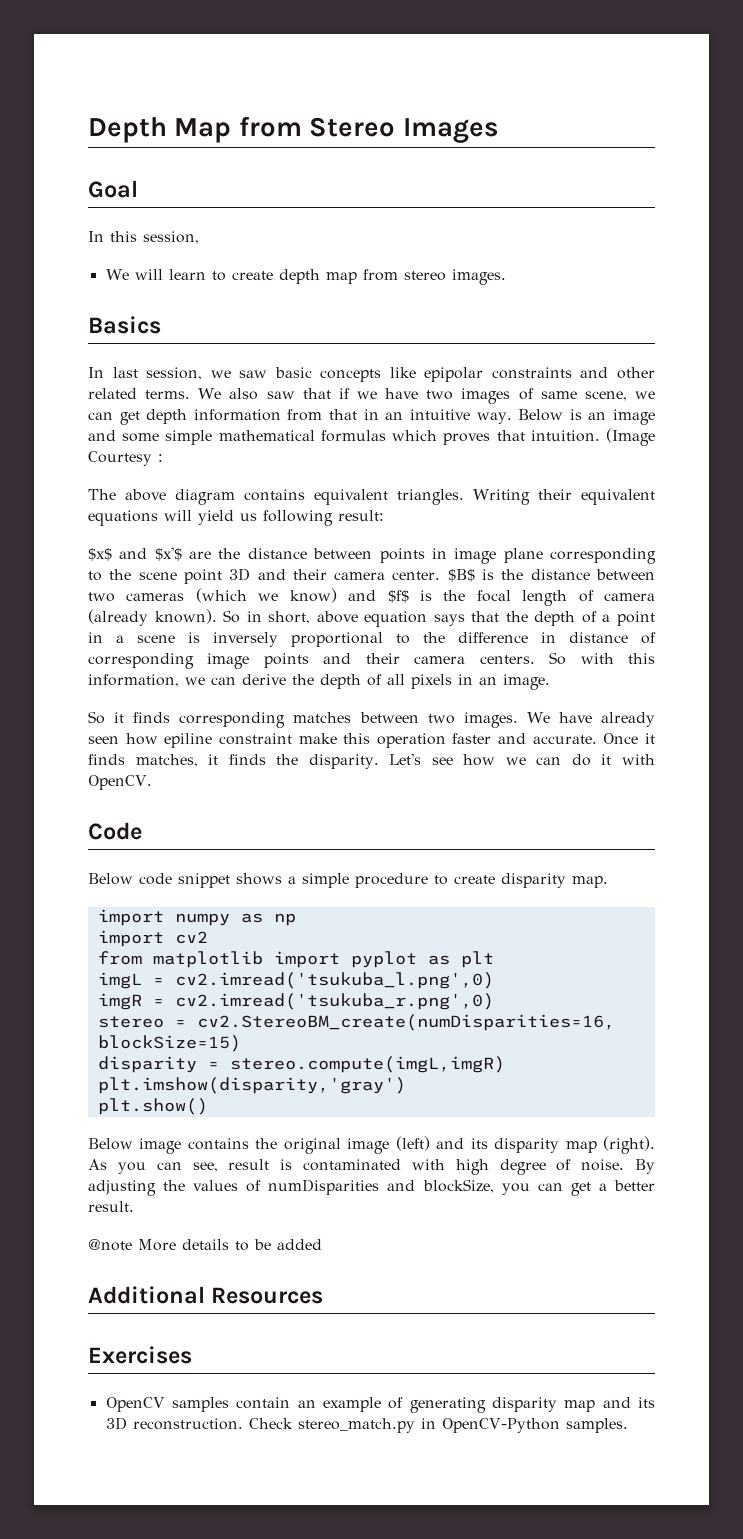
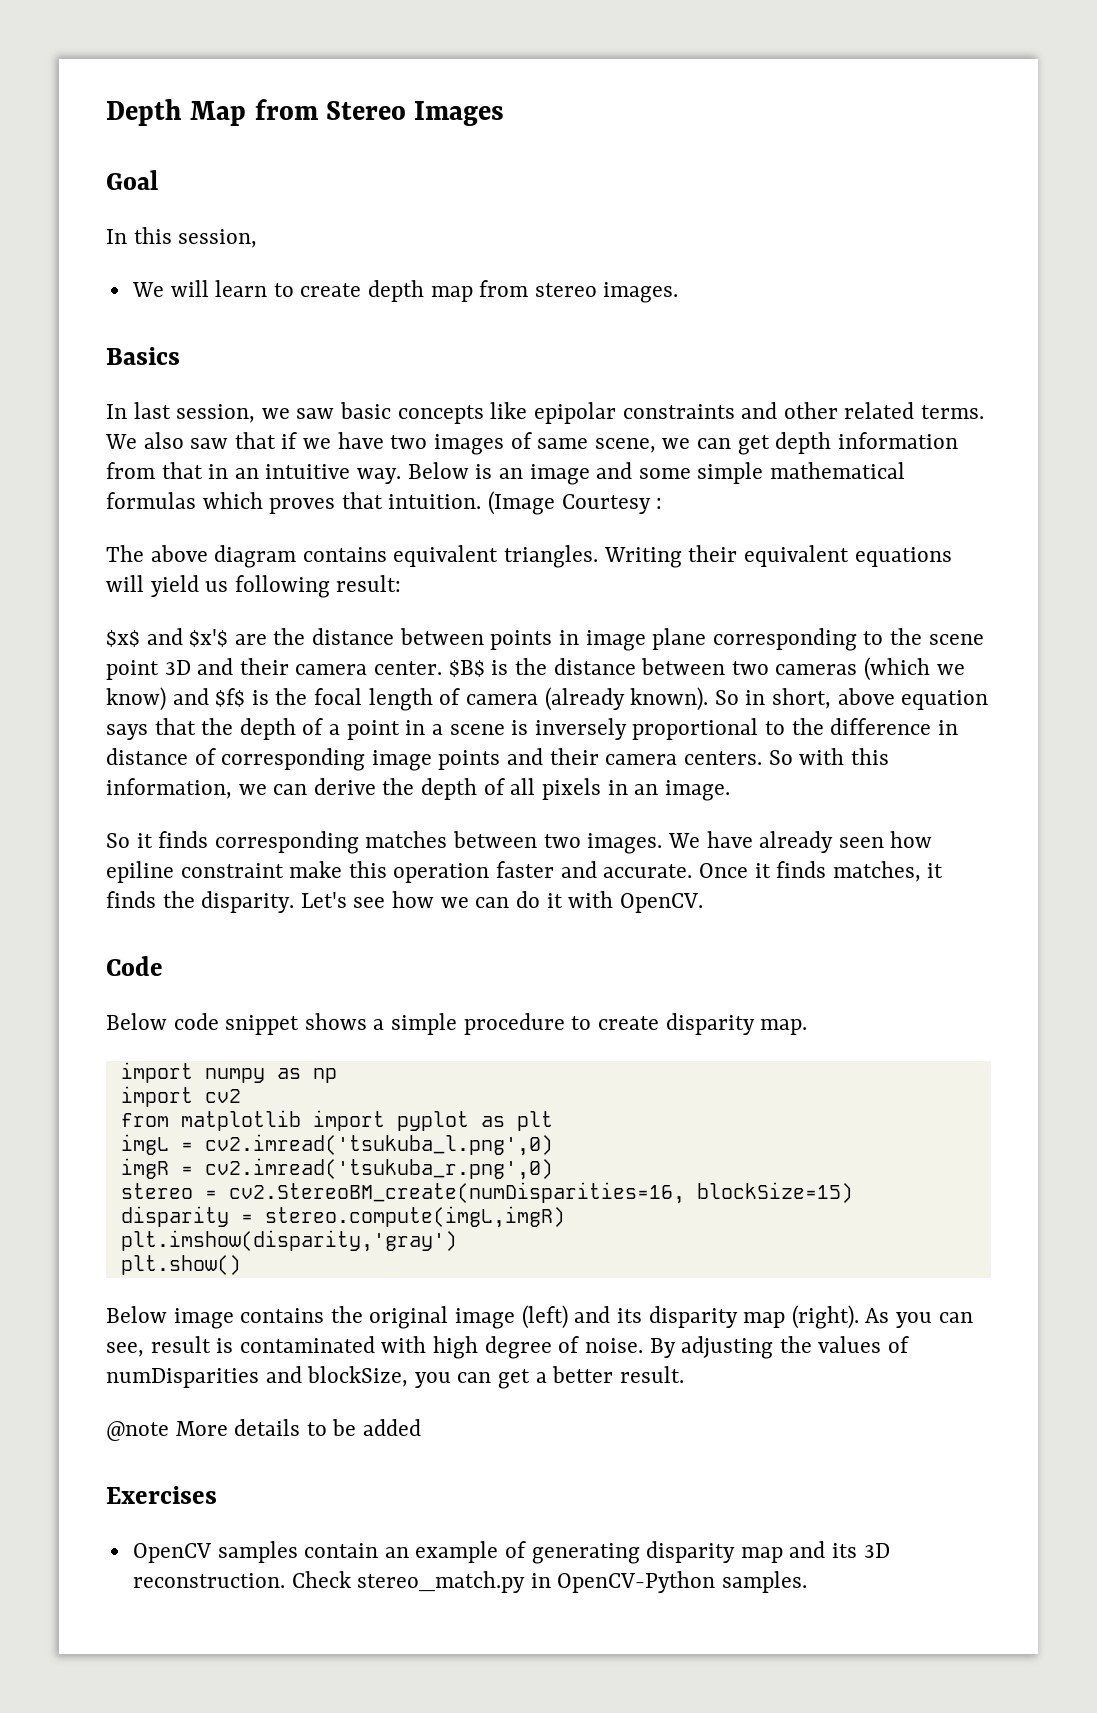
- Additional Resources

